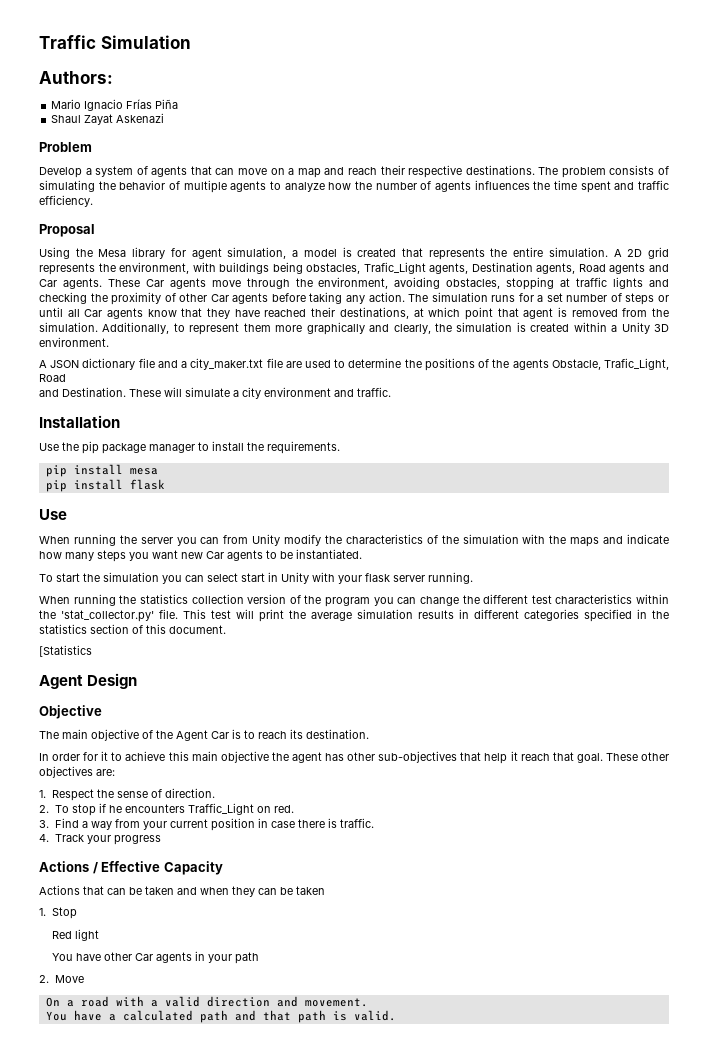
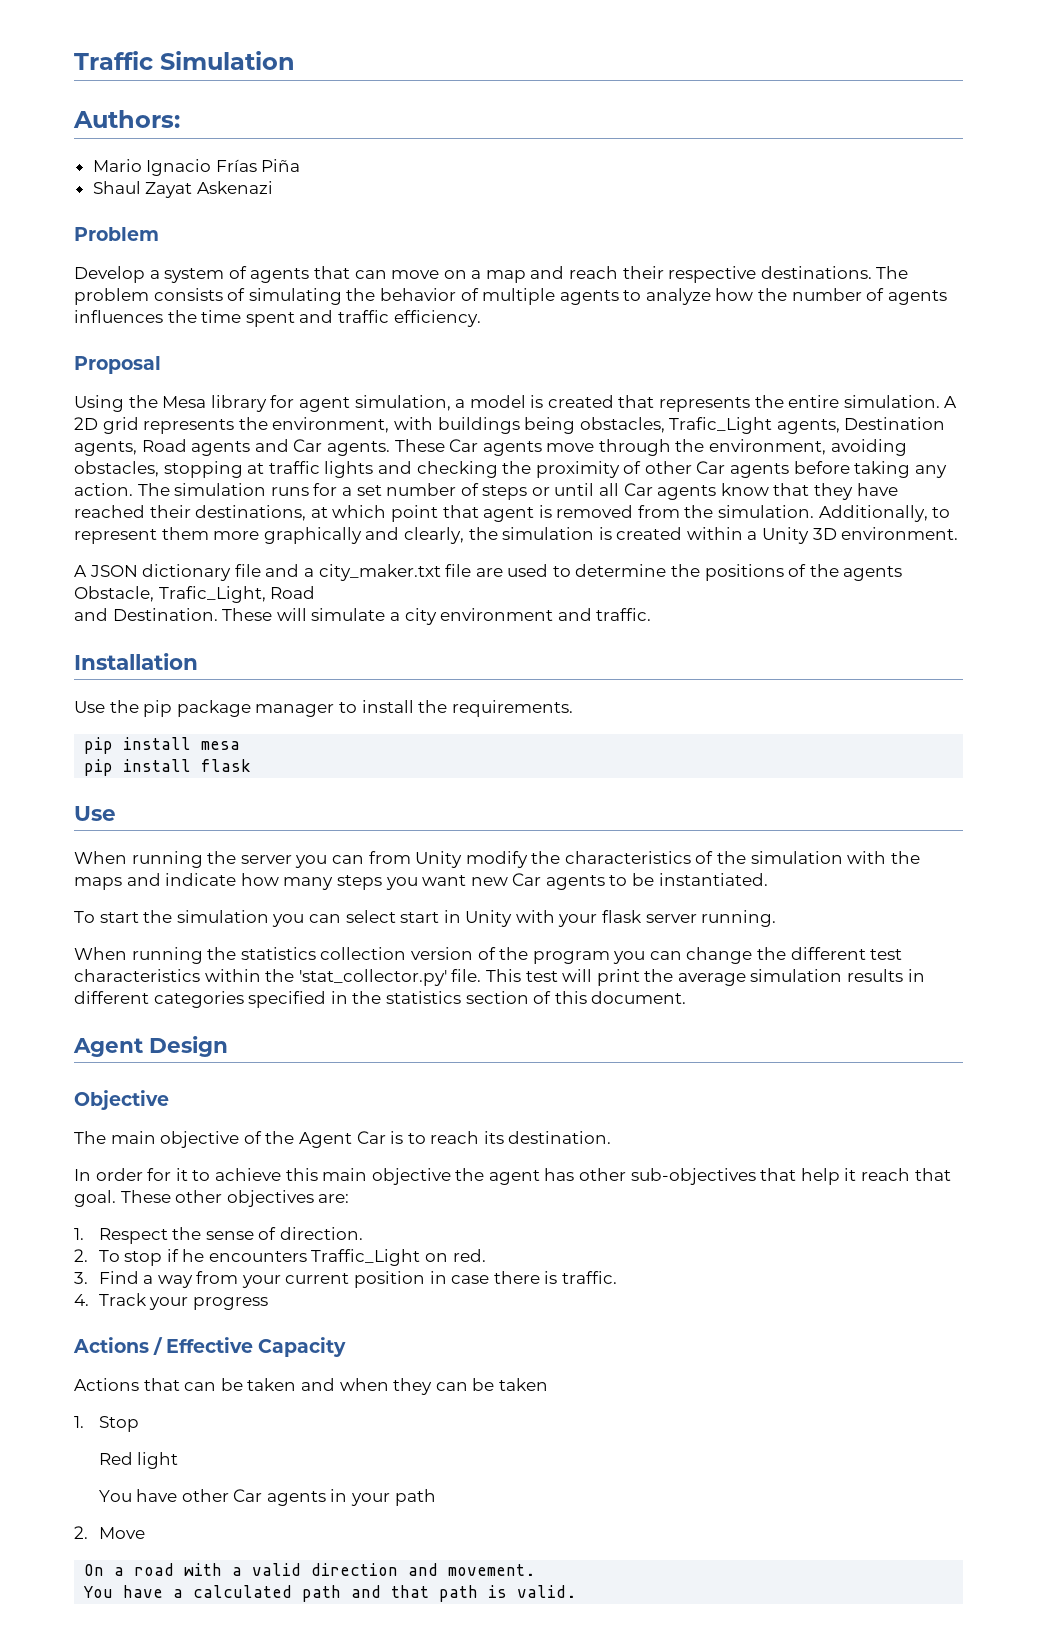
- [Statistics

